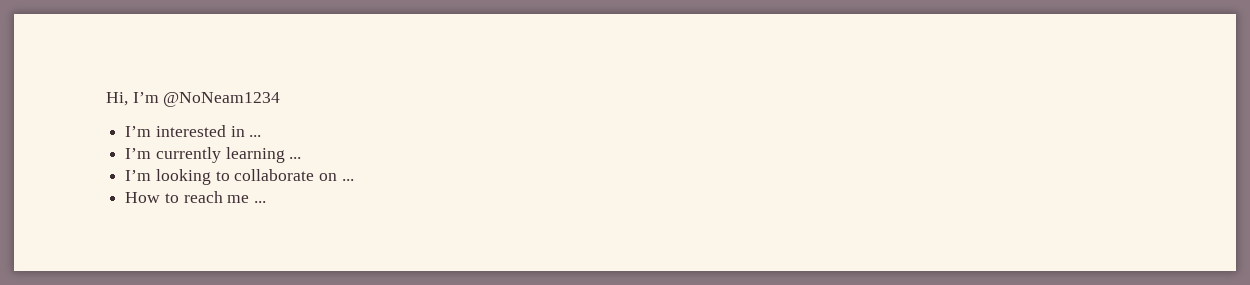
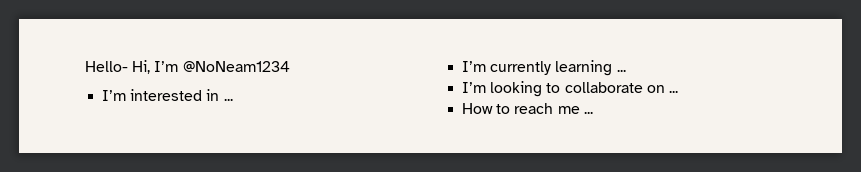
- Hi, I’m @NoNeam1234
+ Hello- Hi, I’m @NoNeam1234

